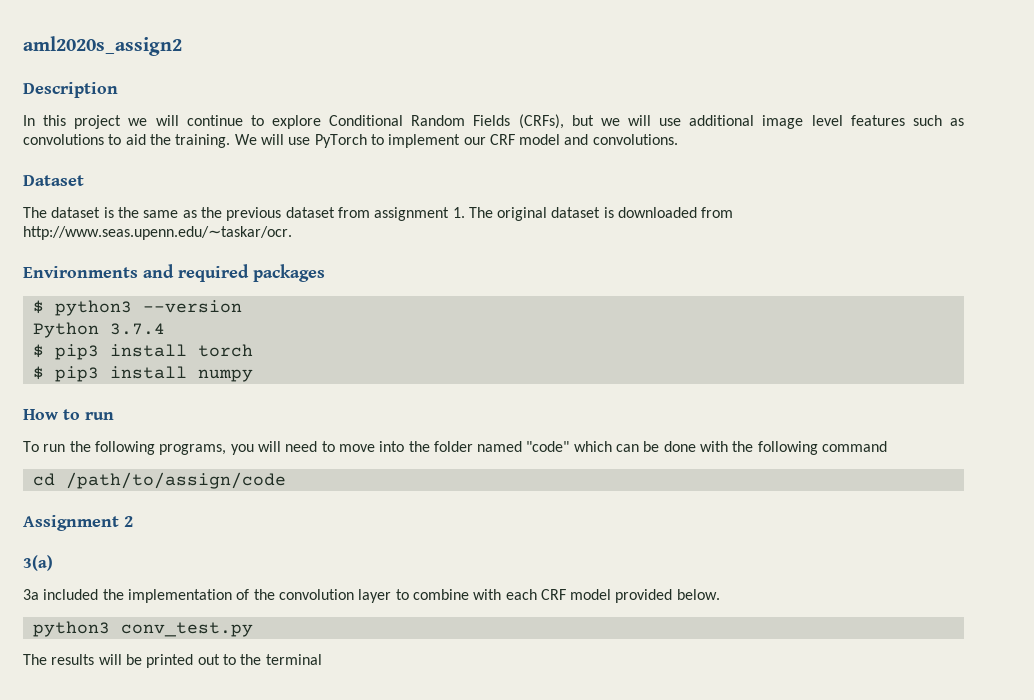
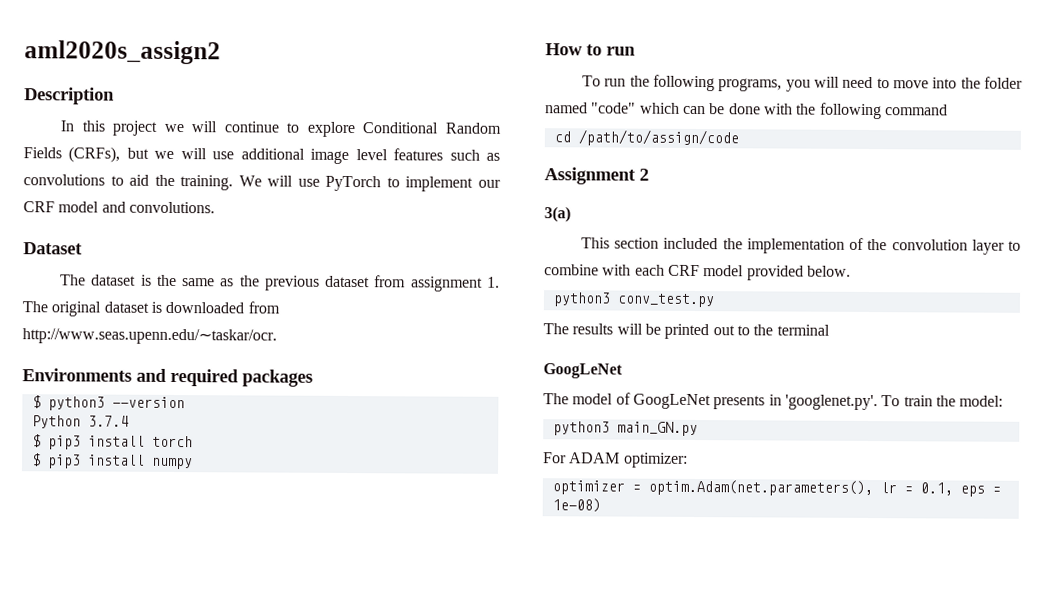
- 3a included the implementation of the convolution layer to combine with each CRF model provided below.
+ This section included the implementation of the convolution layer to combine with each CRF model provided below.
  The results will be printed out to the terminal
+ GoogLeNet
+ The model of GoogLeNet presents in 'googlenet.py'. To train the model:
+ python3 main_GN.py
+ For ADAM optimizer:
+ optimizer = optim.Adam(net.parameters(), lr = 0.1, eps = 1e-08)

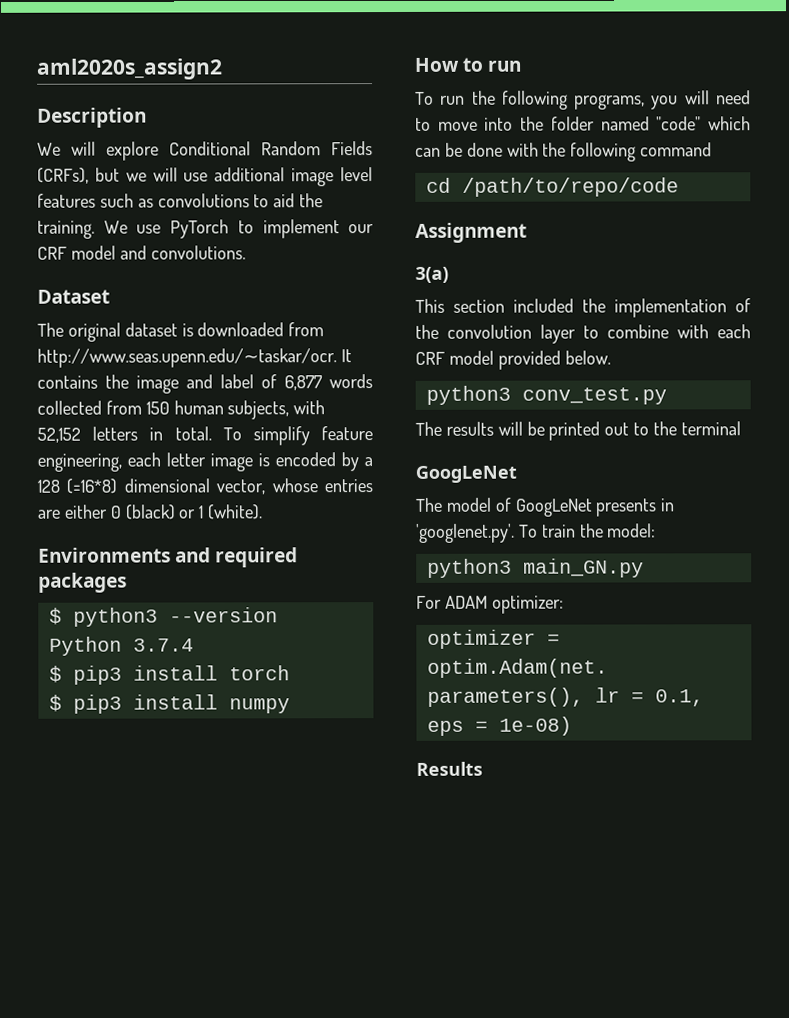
- In this project we will continue to explore Conditional Random Fields (CRFs), but we will use additional image level features such as convolutions to aid the training.
+ We will explore Conditional Random Fields (CRFs), but we will use additional image level features such as convolutions to aid the training.
- We will use PyTorch to implement our CRF model and convolutions.
+ We use PyTorch to implement our CRF model and convolutions.
- The dataset is the same as the previous dataset from assignment 1. The original dataset is downloaded from http://www.seas.upenn.edu/∼taskar/ocr.
+ The original dataset is downloaded from http://www.seas.upenn.edu/∼taskar/ocr. It contains the image and label of 6,877 words collected from 150 human subjects, with 52,152 letters in total. To simplify feature engineering, each letter image is encoded by a 128 (=16*8) dimensional vector, whose entries are either 0 (black) or 1 (white).
- cd /path/to/assign/code
+ cd /path/to/repo/code
- Assignment 2
+ Assignment
+ Results

